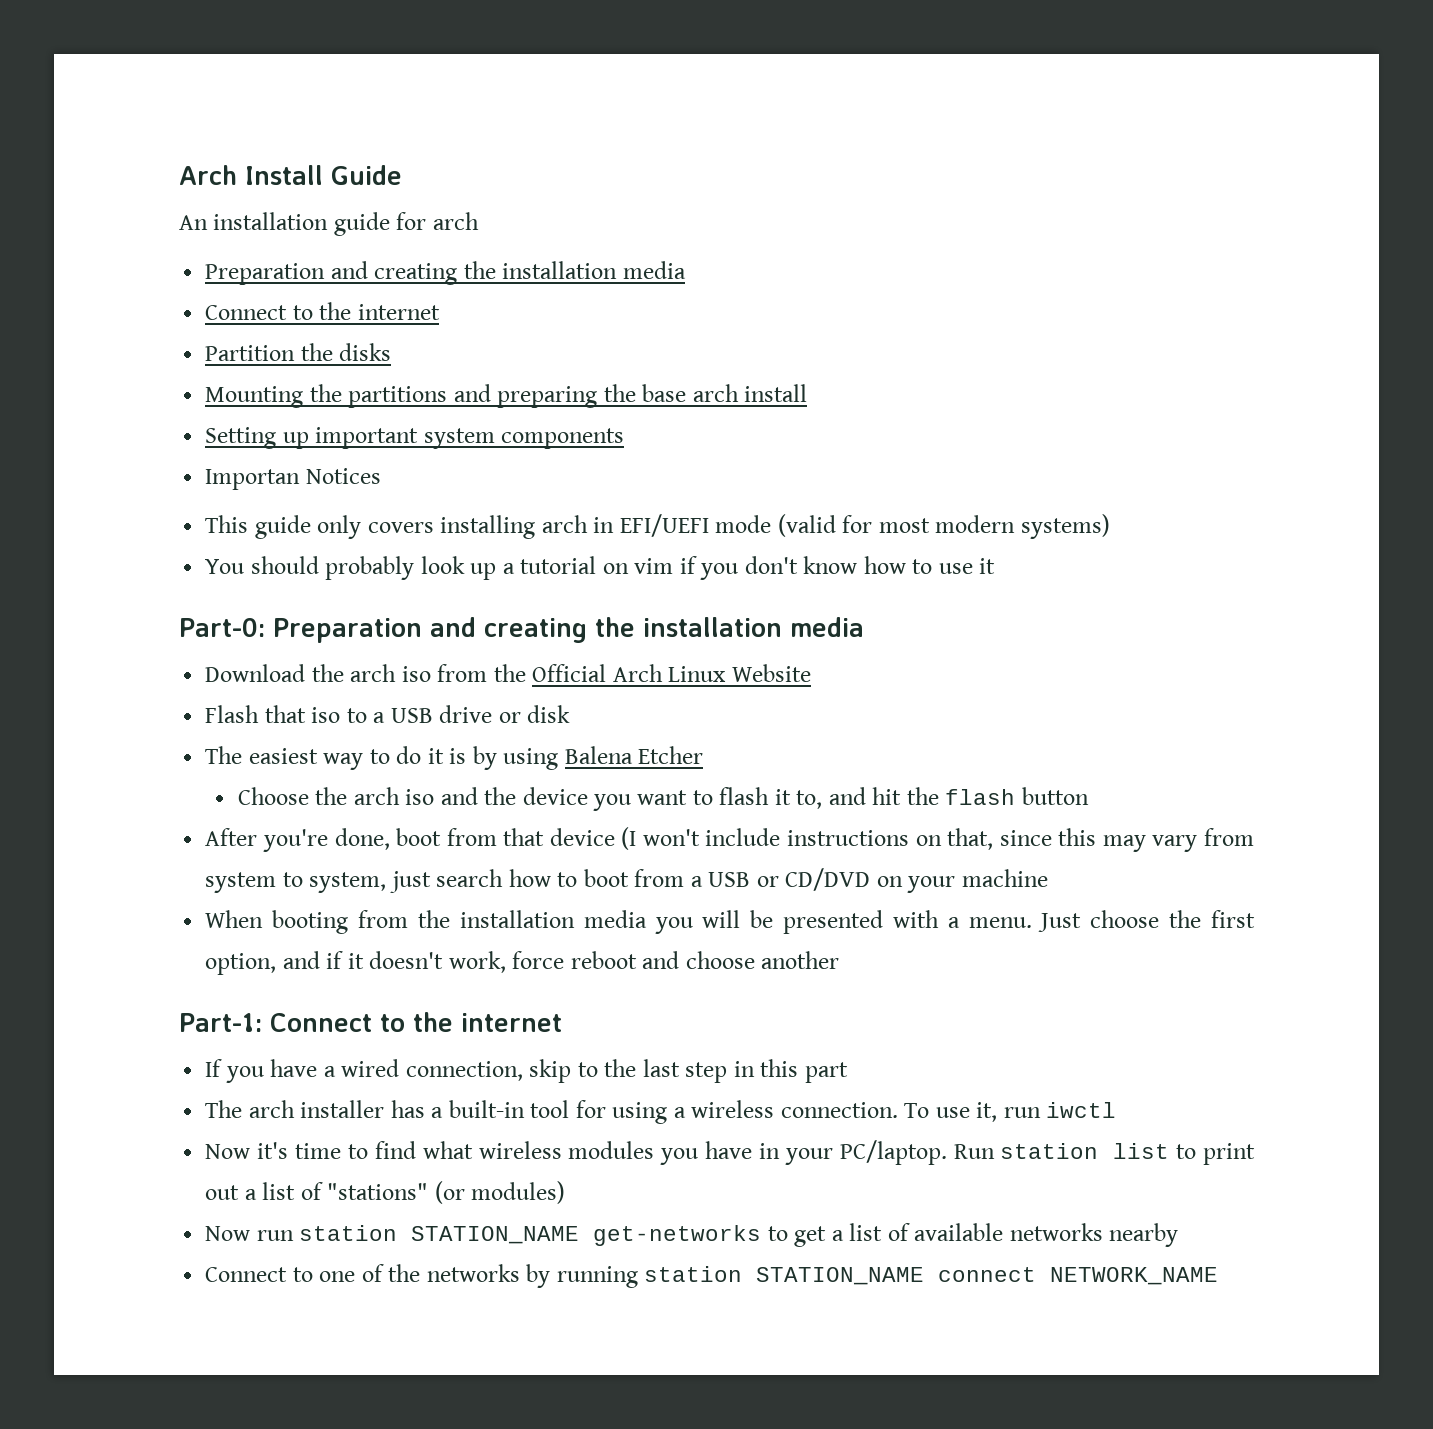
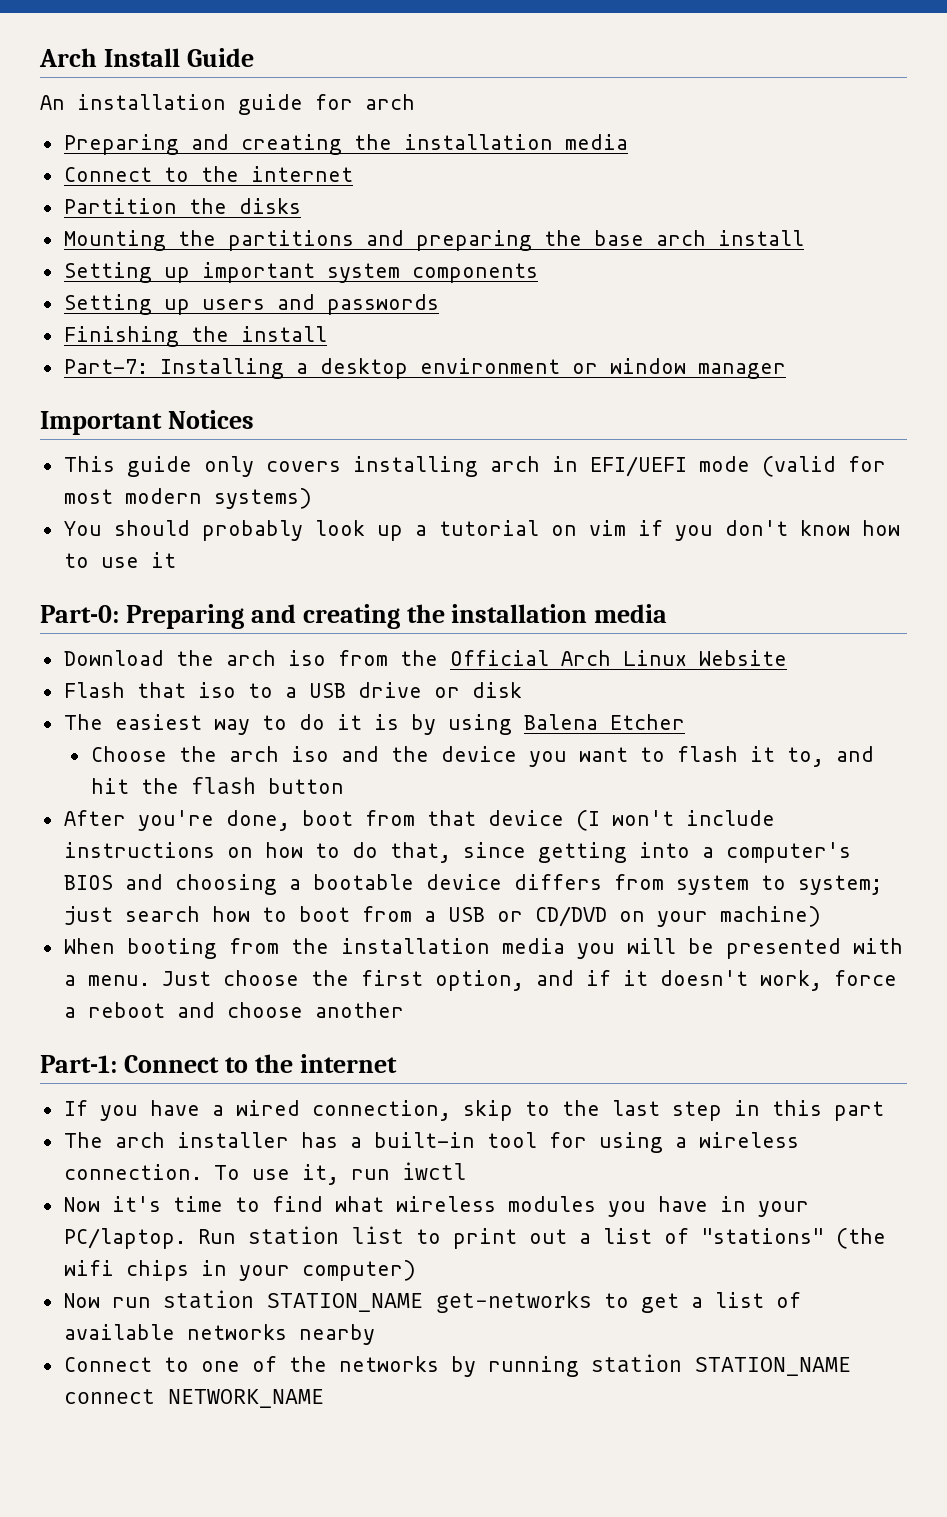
  An installation guide for arch
- Preparation and creating the installation media
+ Preparing and creating the installation media
- Importan Notices
+ Setting up users and passwords
+ Finishing the install
+ Part-7: Installing a desktop environment or window manager
+ Important Notices
- Part-0: Preparation and creating the installation media
+ Part-0: Preparing and creating the installation media
- After you're done, boot from that device (I won't include instructions on that, since this may vary from system to system, just search how to boot from a USB or CD/DVD on your machine
+ After you're done, boot from that device (I won't include instructions on how to do that, since getting into a computer's BIOS and choosing a bootable device differs from system to system; just search how to boot from a USB or CD/DVD on your machine)
- Just choose the first option, and if it doesn't work, force reboot and choose another
+ Just choose the first option, and if it doesn't work, force a reboot and choose another
- Run station list to print out a list of "stations" (or modules)
+ Run station list to print out a list of "stations" (the wifi chips in your computer)

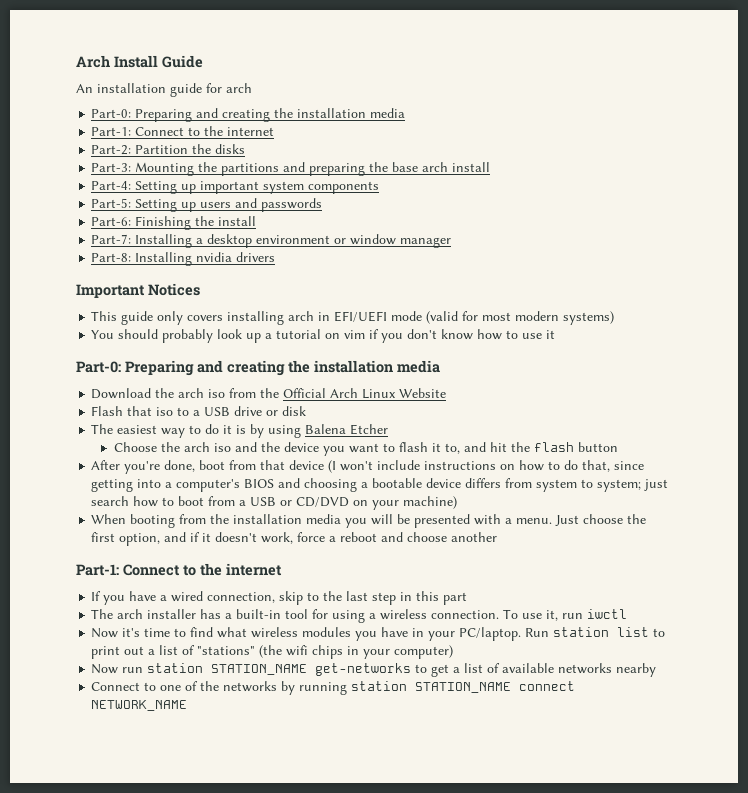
  An installation guide for arch
- Preparing and creating the installation media
- Connect to the internet
- Partition the disks
+ Part-0: Preparing and creating the installation media
+ Part-1: Connect to the internet
+ Part-2: Partition the disks
- Mounting the partitions and preparing the base arch install
+ Part-3: Mounting the partitions and preparing the base arch install
- Setting up important system components
+ Part-4: Setting up important system components
- Setting up users and passwords
+ Part-5: Setting up users and passwords
- Finishing the install
+ Part-6: Finishing the install
+ Part-8: Installing nvidia drivers

